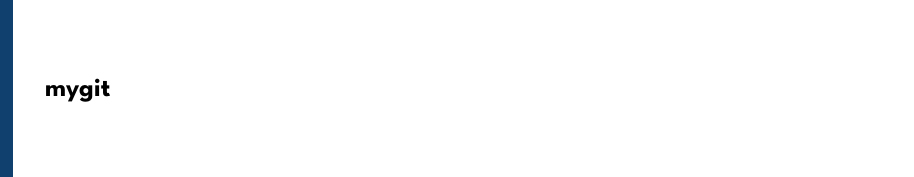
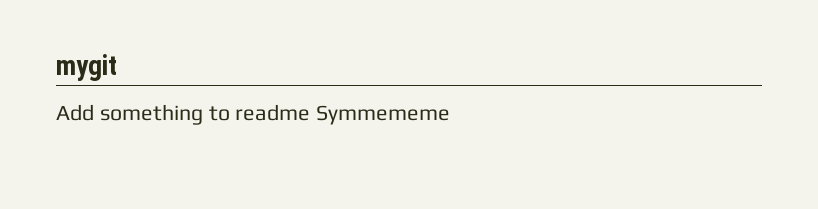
+ Add something to readme Symmememe

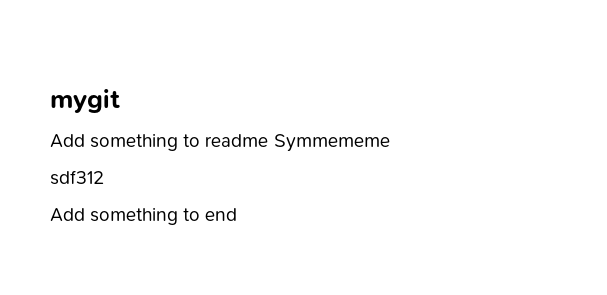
+ sdf312
+ Add something to end

